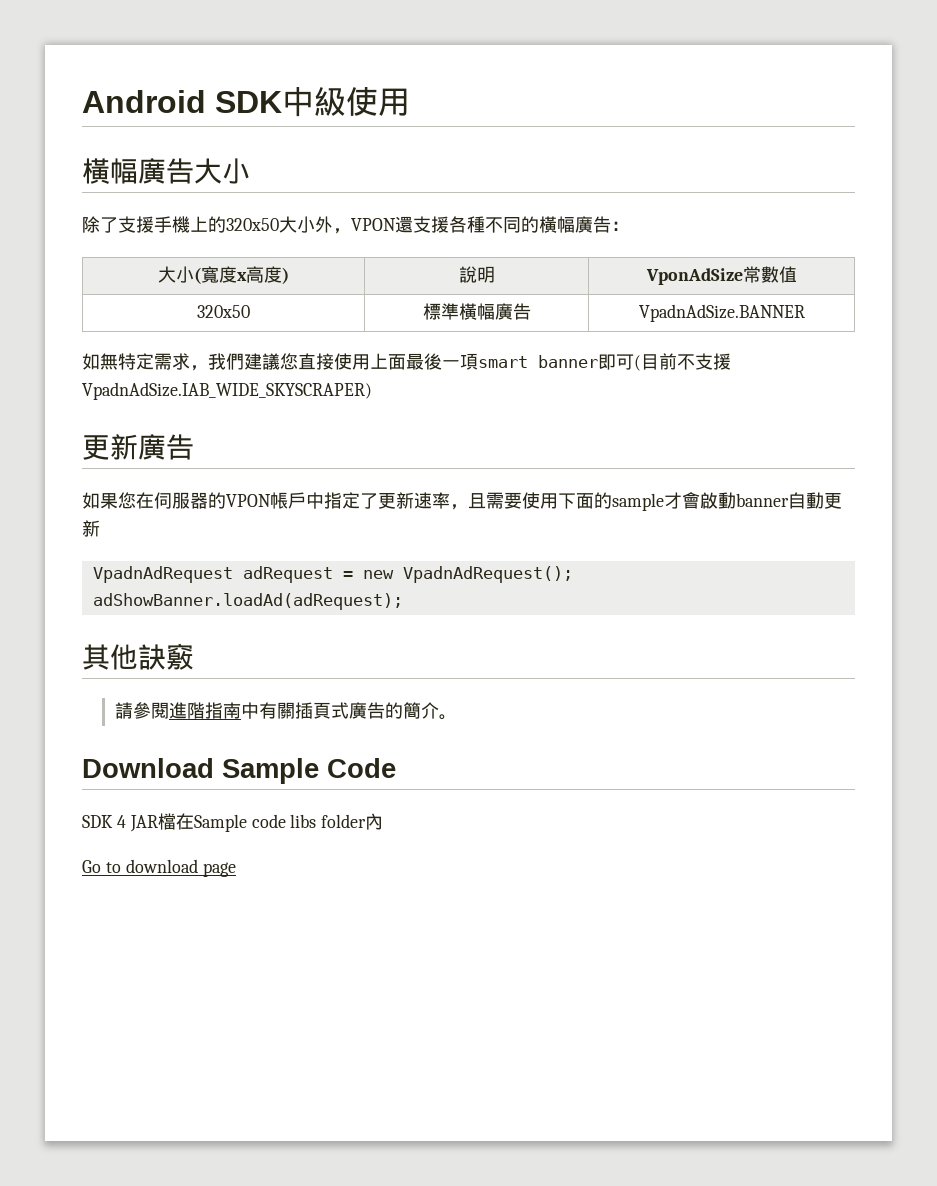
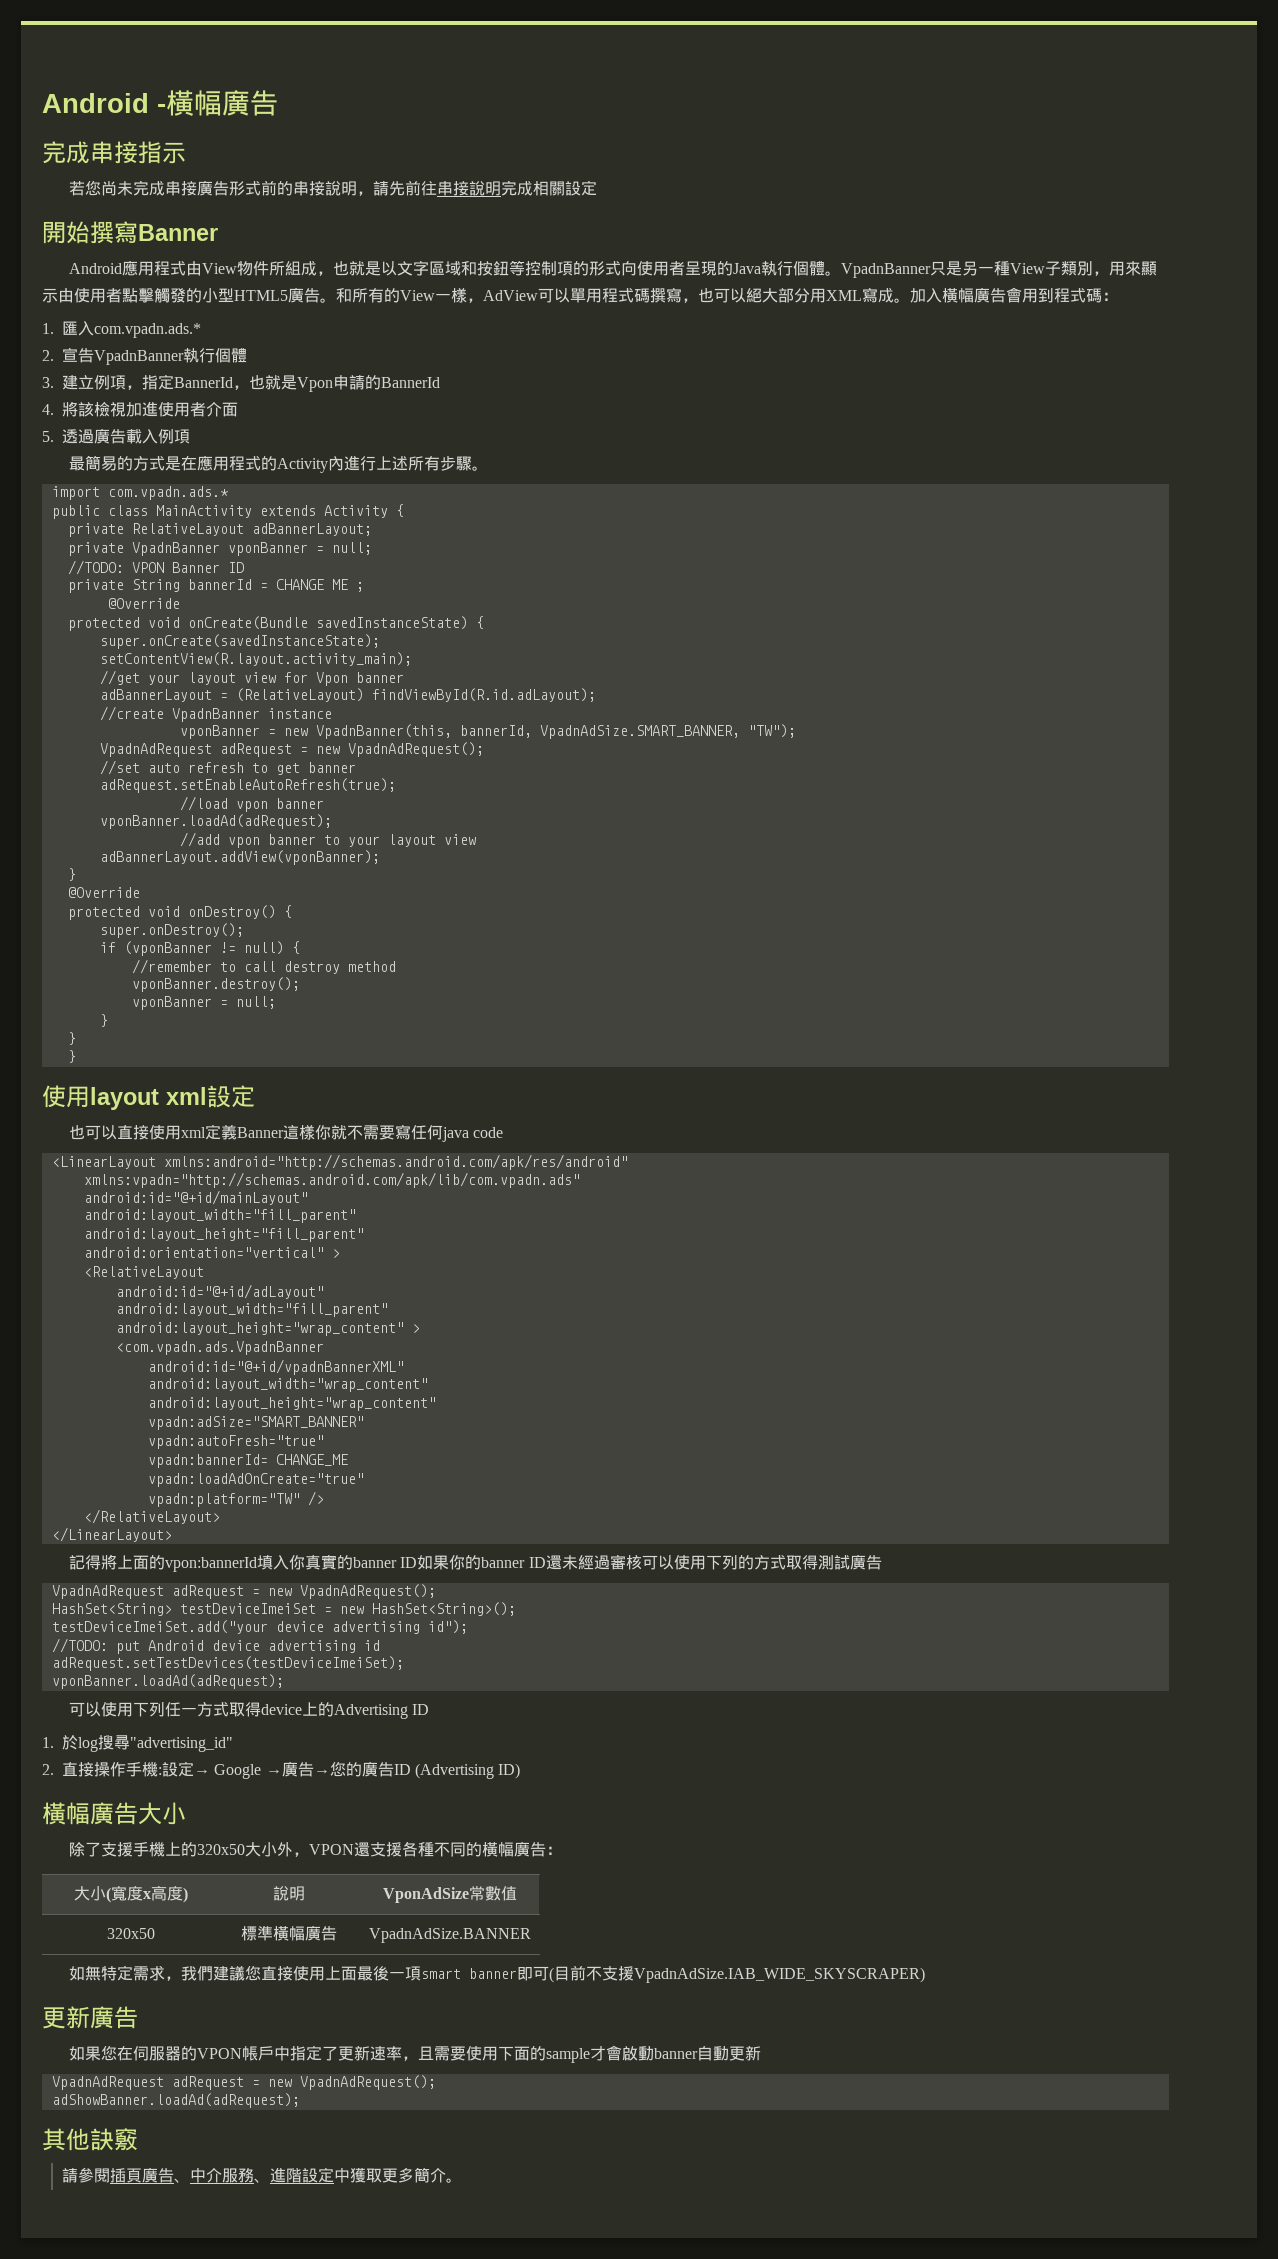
- Android SDK中級使用
+ Android -橫幅廣告
+ 完成串接指示
+ 若您尚未完成串接廣告形式前的串接說明，請先前往串接說明完成相關設定
+ 開始撰寫Banner
+ Android應用程式由View物件所組成，也就是以文字區域和按鈕等控制項的形式向使用者呈現的Java執行個體。VpadnBanner只是另一種View子類別，用來顯示由使用者點擊觸發的小型HTML5廣告。和所有的View一樣，AdView可以單用程式碼撰寫，也可以絕大部分用XML寫成。加入橫幅廣告會用到程式碼：
+ 1.匯入com.vpadn.ads.*
+ 2.宣告VpadnBanner執行個體
+ 3.建立例項，指定BannerId，也就是Vpon申請的BannerId
+ 4.將該檢視加進使用者介面
+ 5.透過廣告載入例項
+ 最簡易的方式是在應用程式的Activity內進行上述所有步驟。
+ import com.vpadn.ads.*
+ public class MainActivity extends Activity {
+ private RelativeLayout adBannerLayout;
+ private VpadnBanner vponBanner = null;
+ //TODO: VPON Banner ID
+ private String bannerId = CHANGE ME ;
+ @Override
+ protected void onCreate(Bundle savedInstanceState) {
+ super.onCreate(savedInstanceState);
+ setContentView(R.layout.activity_main);
+ //get your layout view for Vpon banner
+ adBannerLayout = (RelativeLayout) findViewById(R.id.adLayout);
+ //create VpadnBanner instance
+ vponBanner = new VpadnBanner(this, bannerId, VpadnAdSize.SMART_BANNER, "TW");
+ VpadnAdRequest adRequest = new VpadnAdRequest();
+ //set auto refresh to get banner
+ adRequest.setEnableAutoRefresh(true);
+ //load vpon banner
+ vponBanner.loadAd(adRequest);
+ //add vpon banner to your layout view
+ adBannerLayout.addView(vponBanner);
+ }
+ @Override
+ protected void onDestroy() {
+ super.onDestroy();
+ if (vponBanner != null) {
+ //remember to call destroy method
+ vponBanner.destroy();
+ vponBanner = null;
+ }
+ }
+ }
+ 使用layout xml設定
+ 也可以直接使用xml定義Banner這樣你就不需要寫任何java code
+ <LinearLayout xmlns:android="http://schemas.android.com/apk/res/android"
+ xmlns:vpadn="http://schemas.android.com/apk/lib/com.vpadn.ads"
+ android:id="@+id/mainLayout"
+ android:layout_width="fill_parent"
+ android:layout_height="fill_parent"
+ android:orientation="vertical" >
+ <RelativeLayout
+ android:id="@+id/adLayout"
+ android:layout_width="fill_parent"
+ android:layout_height="wrap_content" >
+ <com.vpadn.ads.VpadnBanner
+ android:id="@+id/vpadnBannerXML"
+ android:layout_width="wrap_content"
+ android:layout_height="wrap_content"
+ vpadn:adSize="SMART_BANNER"
+ vpadn:autoFresh="true"
+ vpadn:bannerId= CHANGE_ME
+ vpadn:loadAdOnCreate="true"
+ vpadn:platform="TW" />
+ </RelativeLayout>
+ </LinearLayout>
+ 記得將上面的vpon:bannerId填入你真實的banner ID如果你的banner ID還未經過審核可以使用下列的方式取得測試廣告
+ VpadnAdRequest adRequest = new VpadnAdRequest();
+ HashSet<String> testDeviceImeiSet = new HashSet<String>();
+ testDeviceImeiSet.add("your device advertising id");
+ //TODO: put Android device advertising id
+ adRequest.setTestDevices(testDeviceImeiSet);
+ vponBanner.loadAd(adRequest);
+ 可以使用下列任一方式取得device上的Advertising ID
+ 1.於log搜尋"advertising_id"
+ 2.直接操作手機:設定→ Google →廣告→您的廣告ID (Advertising ID)
- 請參閱進階指南中有關插頁式廣告的簡介。
- Download Sample Code
- SDK 4 JAR檔在Sample code libs folder內
- Go to download page
+ 請參閱插頁廣告、中介服務、進階設定中獲取更多簡介。

